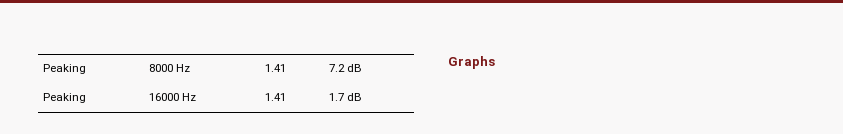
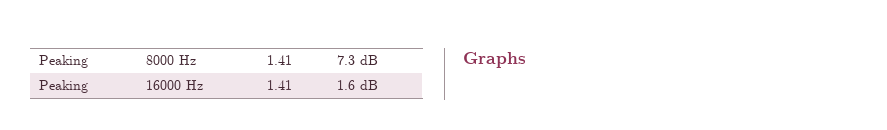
- Peaking | 8000 Hz | 1.41 | 7.2 dB
+ Peaking | 8000 Hz | 1.41 | 7.3 dB
- Peaking | 16000 Hz | 1.41 | 1.7 dB
+ Peaking | 16000 Hz | 1.41 | 1.6 dB

